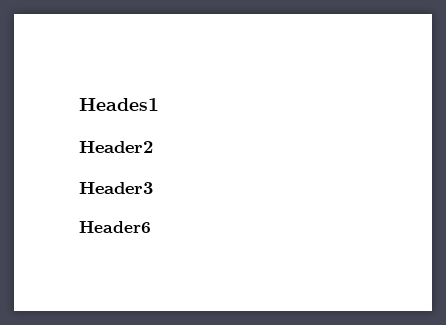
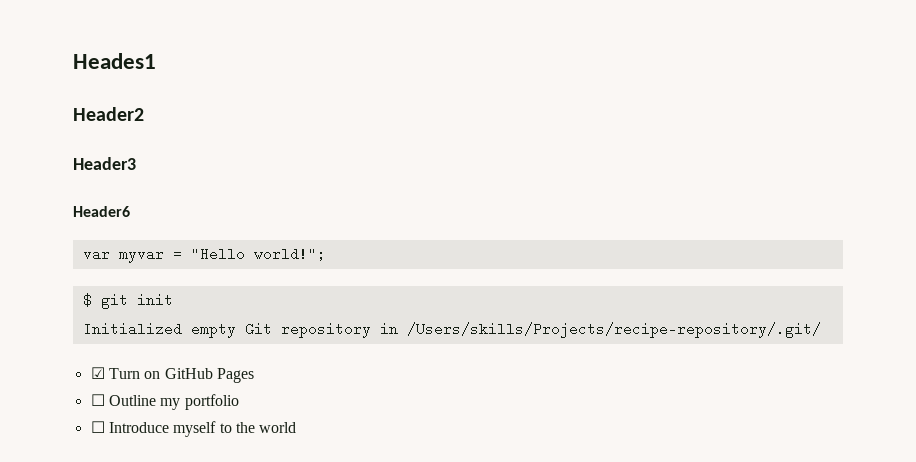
+ var myvar = "Hello world!";
+ $ git init
+ Initialized empty Git repository in /Users/skills/Projects/recipe-repository/.git/
+ ☑ Turn on GitHub Pages
+ ☐ Outline my portfolio
+ ☐ Introduce myself to the world

